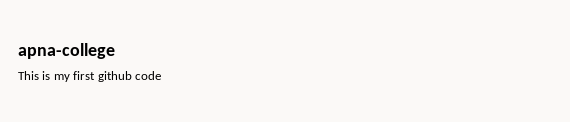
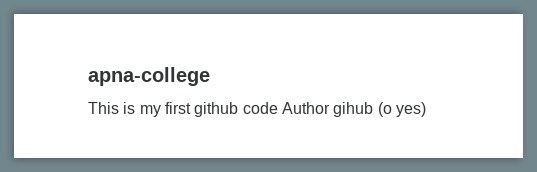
- This is my first github code
+ This is my first github code Author gihub (o yes)

